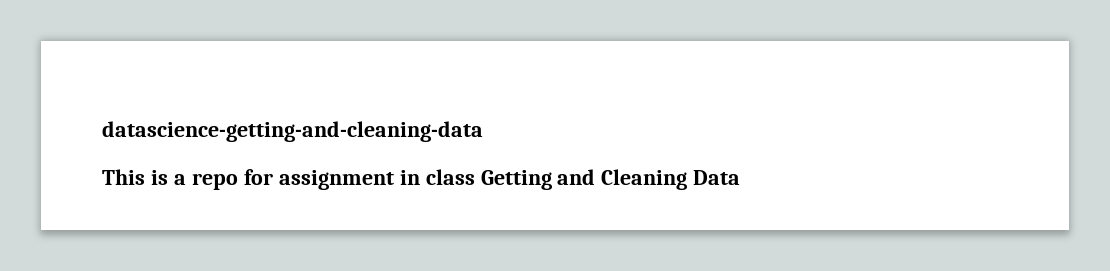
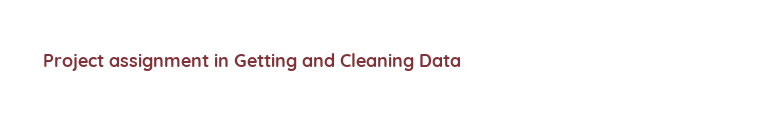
- datascience-getting-and-cleaning-data
- This is a repo for assignment in class Getting and Cleaning Data
+ Project assignment in Getting and Cleaning Data

